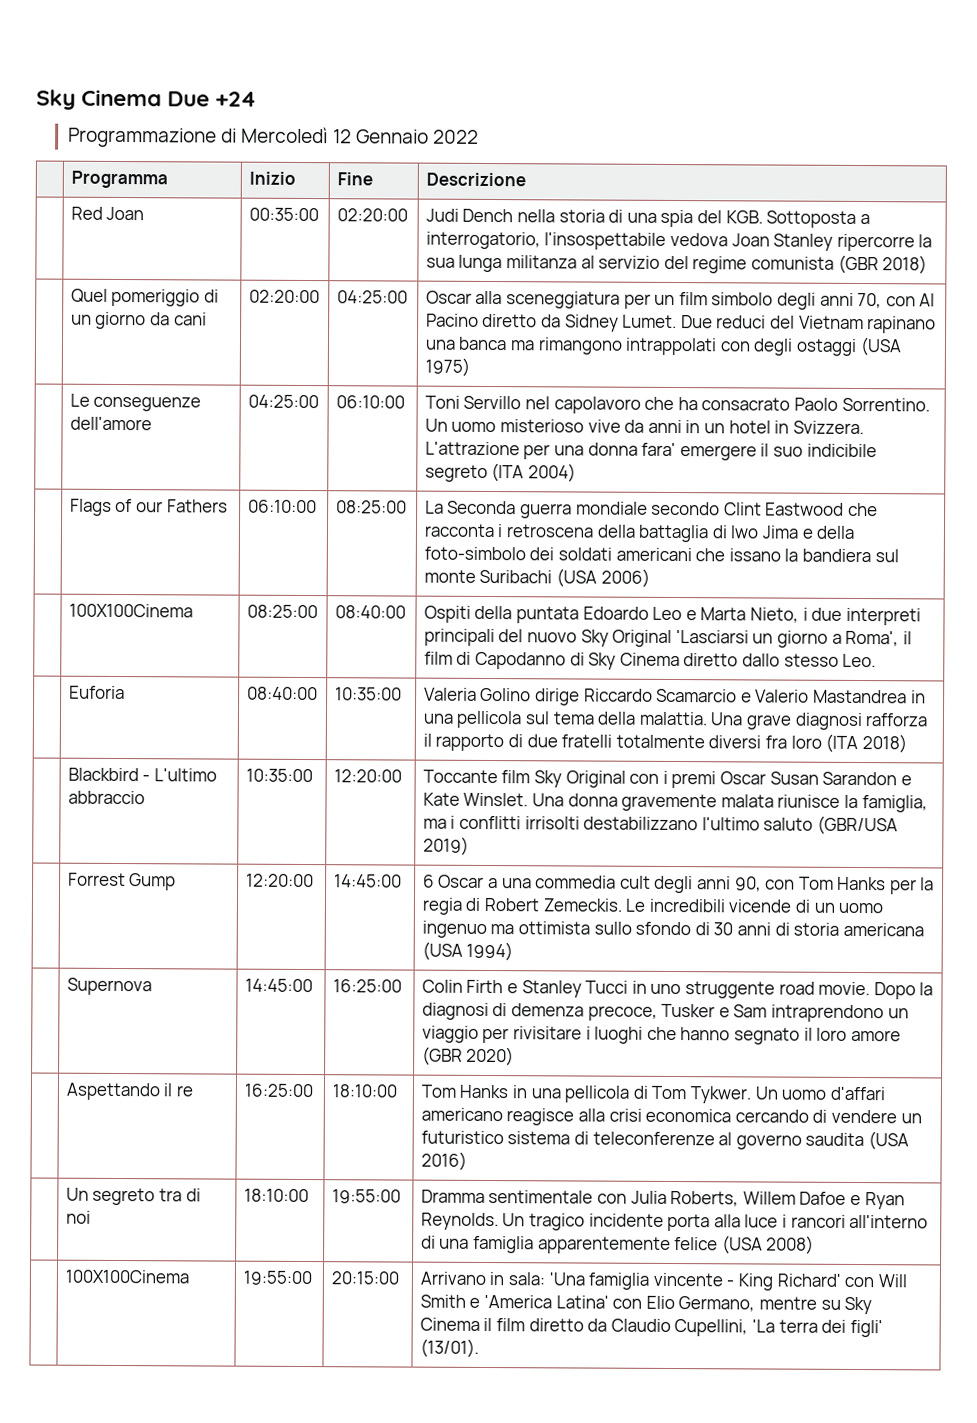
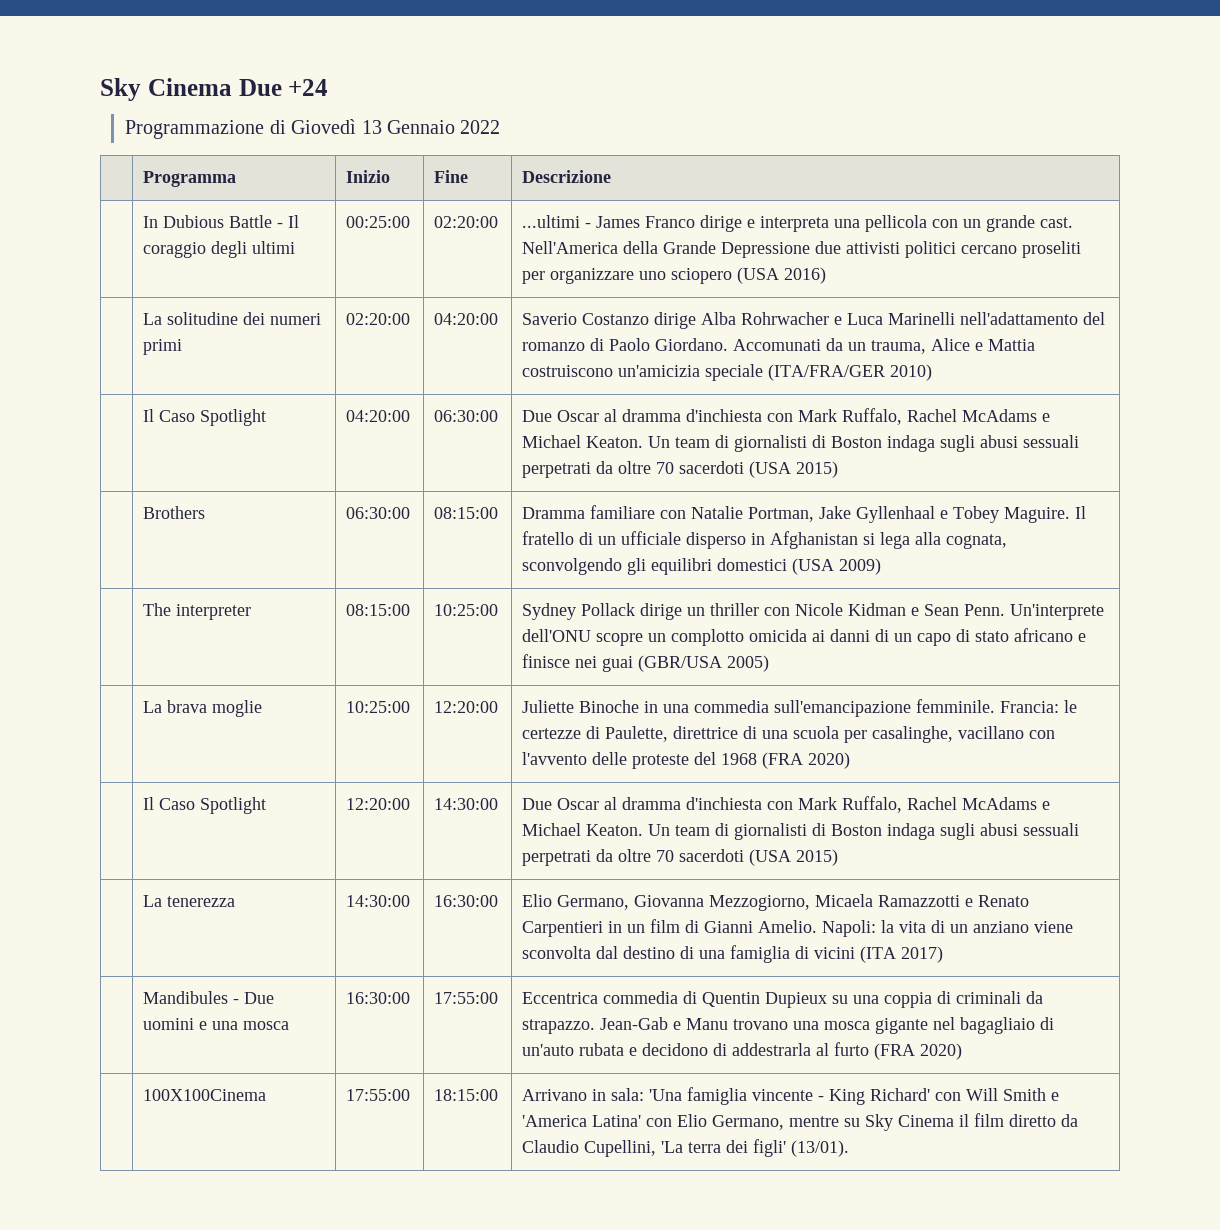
- Programmazione di Mercoledì 12 Gennaio 2022
+ Programmazione di Giovedì 13 Gennaio 2022
- | Red Joan | 00:35:00 | 02:20:00 | Judi Dench nella storia di una spia del KGB. Sottoposta a interrogatorio, l'insospettabile vedova Joan Stanley ripercorre la sua lunga militanza al servizio del regime comunista (GBR 2018)
- | Quel pomeriggio di un giorno da cani | 02:20:00 | 04:25:00 | Oscar alla sceneggiatura per un film simbolo degli anni 70, con Al Pacino diretto da Sidney Lumet. Due reduci del Vietnam rapinano una banca ma rimangono intrappolati con degli ostaggi (USA 1975)
- | Le conseguenze dell'amore | 04:25:00 | 06:10:00 | Toni Servillo nel capolavoro che ha consacrato Paolo Sorrentino. Un uomo misterioso vive da anni in un hotel in Svizzera. L'attrazione per una donna fara' emergere il suo indicibile segreto (ITA 2004)
- | Flags of our Fathers | 06:10:00 | 08:25:00 | La Seconda guerra mondiale secondo Clint Eastwood che racconta i retroscena della battaglia di Iwo Jima e della foto-simbolo dei soldati americani che issano la bandiera sul monte Suribachi (USA 2006)
- | 100X100Cinema | 08:25:00 | 08:40:00 | Ospiti della puntata Edoardo Leo e Marta Nieto, i due interpreti principali del nuovo Sky Original 'Lasciarsi un giorno a Roma', il film di Capodanno di Sky Cinema diretto dallo stesso Leo.
- | Euforia | 08:40:00 | 10:35:00 | Valeria Golino dirige Riccardo Scamarcio e Valerio Mastandrea in una pellicola sul tema della malattia. Una grave diagnosi rafforza il rapporto di due fratelli totalmente diversi fra loro (ITA 2018)
- | Blackbird - L'ultimo abbraccio | 10:35:00 | 12:20:00 | Toccante film Sky Original con i premi Oscar Susan Sarandon e Kate Winslet. Una donna gravemente malata riunisce la famiglia, ma i conflitti irrisolti destabilizzano l'ultimo saluto (GBR/USA 2019)
- | Forrest Gump | 12:20:00 | 14:45:00 | 6 Oscar a una commedia cult degli anni 90, con Tom Hanks per la regia di Robert Zemeckis. Le incredibili vicende di un uomo ingenuo ma ottimista sullo sfondo di 30 anni di storia americana (USA 1994)
- | Supernova | 14:45:00 | 16:25:00 | Colin Firth e Stanley Tucci in uno struggente road movie. Dopo la diagnosi di demenza precoce, Tusker e Sam intraprendono un viaggio per rivisitare i luoghi che hanno segnato il loro amore (GBR 2020)
- | Aspettando il re | 16:25:00 | 18:10:00 | Tom Hanks in una pellicola di Tom Tykwer. Un uomo d'affari americano reagisce alla crisi economica cercando di vendere un futuristico sistema di teleconferenze al governo saudita (USA 2016)
- | Un segreto tra di noi | 18:10:00 | 19:55:00 | Dramma sentimentale con Julia Roberts, Willem Dafoe e Ryan Reynolds. Un tragico incidente porta alla luce i rancori all'interno di una famiglia apparentemente felice (USA 2008)
- | 100X100Cinema | 19:55:00 | 20:15:00 | Arrivano in sala: 'Una famiglia vincente - King Richard' con Will Smith e 'America Latina' con Elio Germano, mentre su Sky Cinema il film diretto da Claudio Cupellini, 'La terra dei figli' (13/01).
+ | In Dubious Battle - Il coraggio degli ultimi | 00:25:00 | 02:20:00 | ...ultimi - James Franco dirige e interpreta una pellicola con un grande cast. Nell'America della Grande Depressione due attivisti politici cercano proseliti per organizzare uno sciopero (USA 2016)
+ | La solitudine dei numeri primi | 02:20:00 | 04:20:00 | Saverio Costanzo dirige Alba Rohrwacher e Luca Marinelli nell'adattamento del romanzo di Paolo Giordano. Accomunati da un trauma, Alice e Mattia costruiscono un'amicizia speciale (ITA/FRA/GER 2010)
+ | Il Caso Spotlight | 04:20:00 | 06:30:00 | Due Oscar al dramma d'inchiesta con Mark Ruffalo, Rachel McAdams e Michael Keaton. Un team di giornalisti di Boston indaga sugli abusi sessuali perpetrati da oltre 70 sacerdoti (USA 2015)
+ | Brothers | 06:30:00 | 08:15:00 | Dramma familiare con Natalie Portman, Jake Gyllenhaal e Tobey Maguire. Il fratello di un ufficiale disperso in Afghanistan si lega alla cognata, sconvolgendo gli equilibri domestici (USA 2009)
+ | The interpreter | 08:15:00 | 10:25:00 | Sydney Pollack dirige un thriller con Nicole Kidman e Sean Penn. Un'interprete dell'ONU scopre un complotto omicida ai danni di un capo di stato africano e finisce nei guai (GBR/USA 2005)
+ | La brava moglie | 10:25:00 | 12:20:00 | Juliette Binoche in una commedia sull'emancipazione femminile. Francia: le certezze di Paulette, direttrice di una scuola per casalinghe, vacillano con l'avvento delle proteste del 1968 (FRA 2020)
+ | Il Caso Spotlight | 12:20:00 | 14:30:00 | Due Oscar al dramma d'inchiesta con Mark Ruffalo, Rachel McAdams e Michael Keaton. Un team di giornalisti di Boston indaga sugli abusi sessuali perpetrati da oltre 70 sacerdoti (USA 2015)
+ | La tenerezza | 14:30:00 | 16:30:00 | Elio Germano, Giovanna Mezzogiorno, Micaela Ramazzotti e Renato Carpentieri in un film di Gianni Amelio. Napoli: la vita di un anziano viene sconvolta dal destino di una famiglia di vicini (ITA 2017)
+ | Mandibules - Due uomini e una mosca | 16:30:00 | 17:55:00 | Eccentrica commedia di Quentin Dupieux su una coppia di criminali da strapazzo. Jean-Gab e Manu trovano una mosca gigante nel bagagliaio di un'auto rubata e decidono di addestrarla al furto (FRA 2020)
+ | 100X100Cinema | 17:55:00 | 18:15:00 | Arrivano in sala: 'Una famiglia vincente - King Richard' con Will Smith e 'America Latina' con Elio Germano, mentre su Sky Cinema il film diretto da Claudio Cupellini, 'La terra dei figli' (13/01).

